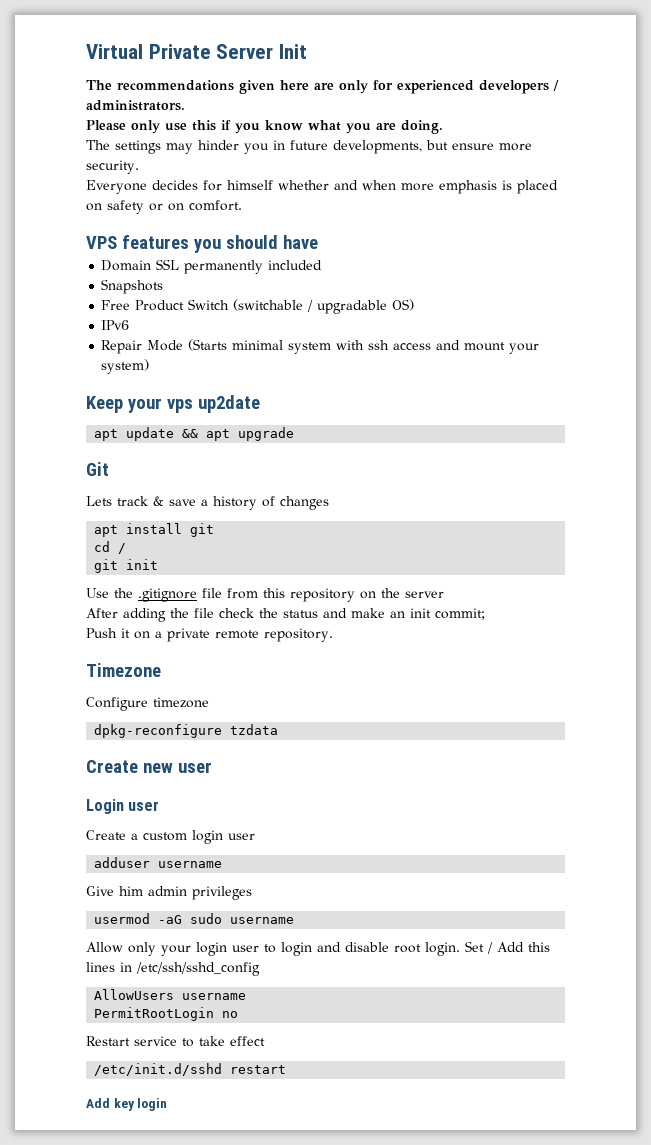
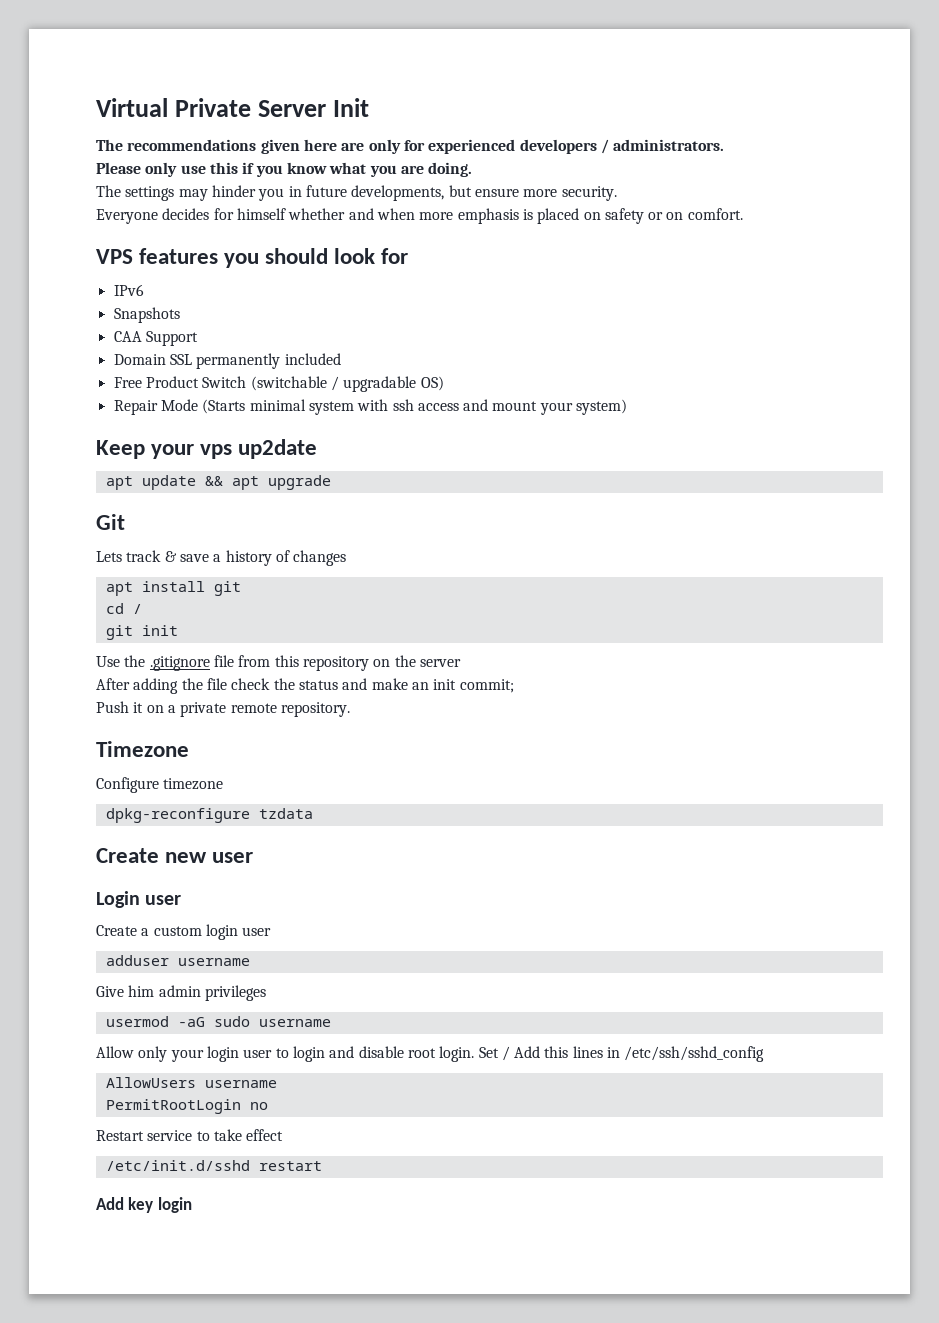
- VPS features you should have
+ VPS features you should look for
+ IPv6
+ Snapshots
+ CAA Support
- Snapshots
- IPv6

